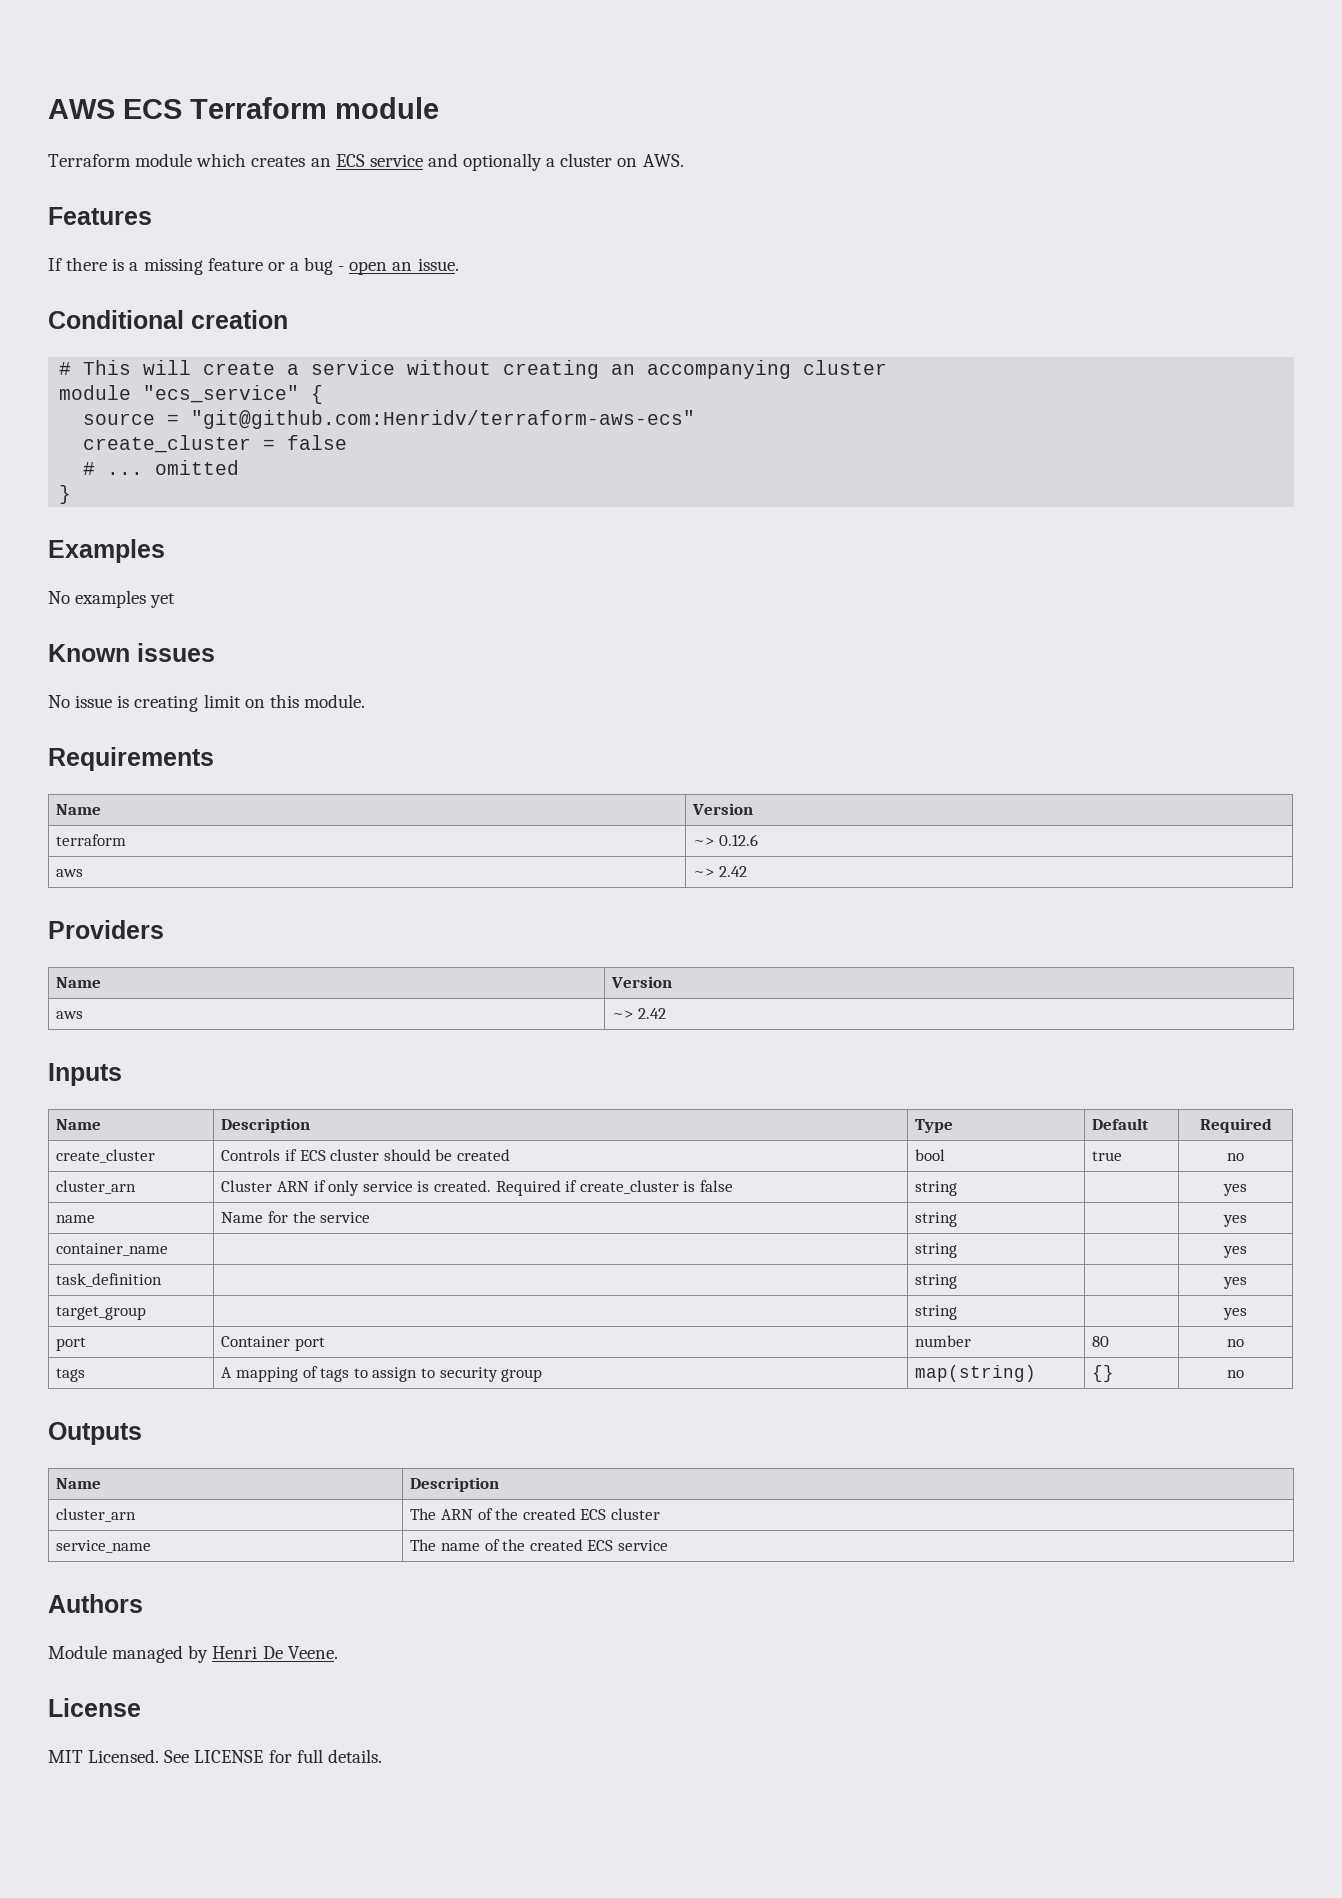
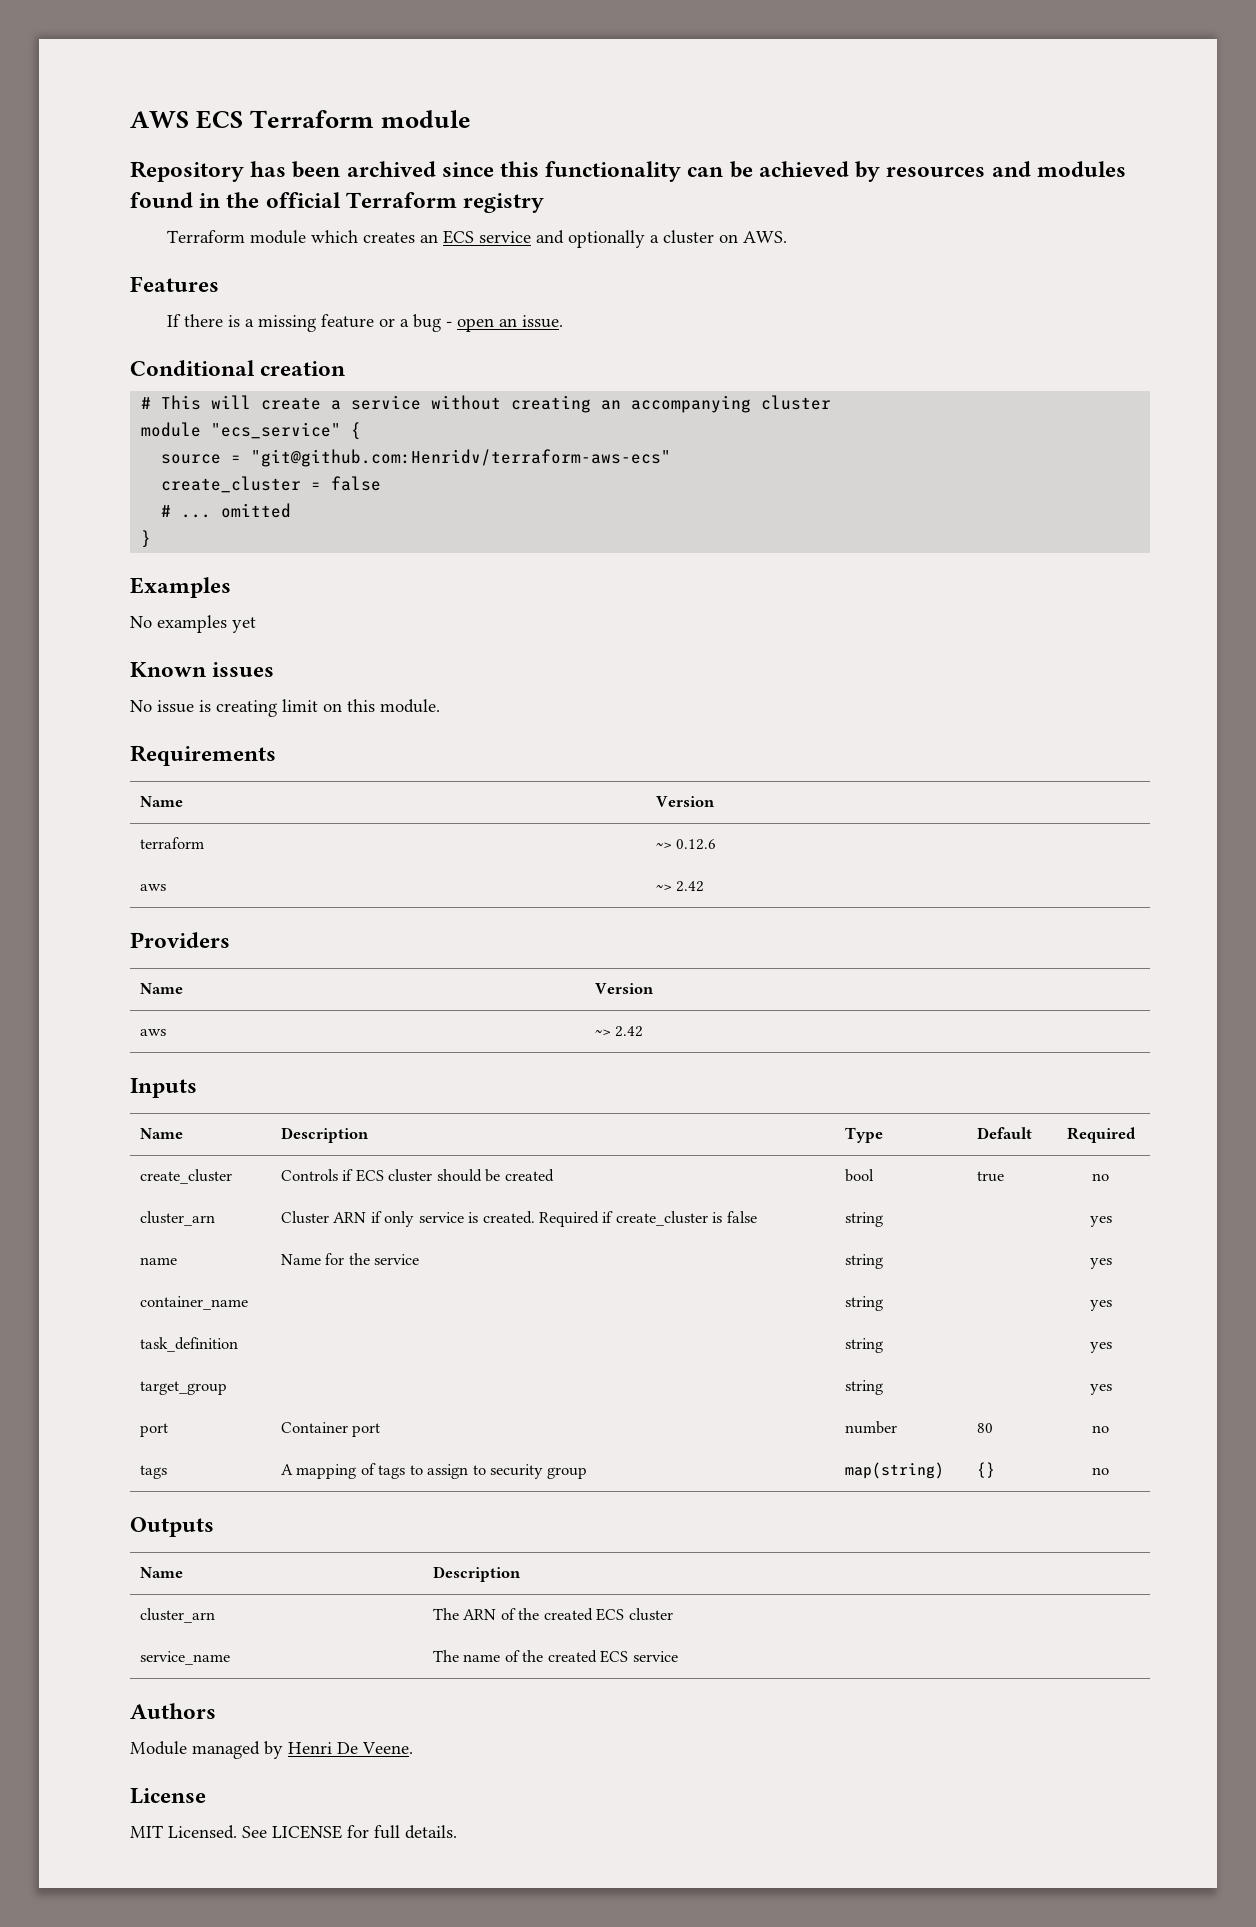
+ Repository has been archived since this functionality can be achieved by resources and modules found in the official Terraform registry

